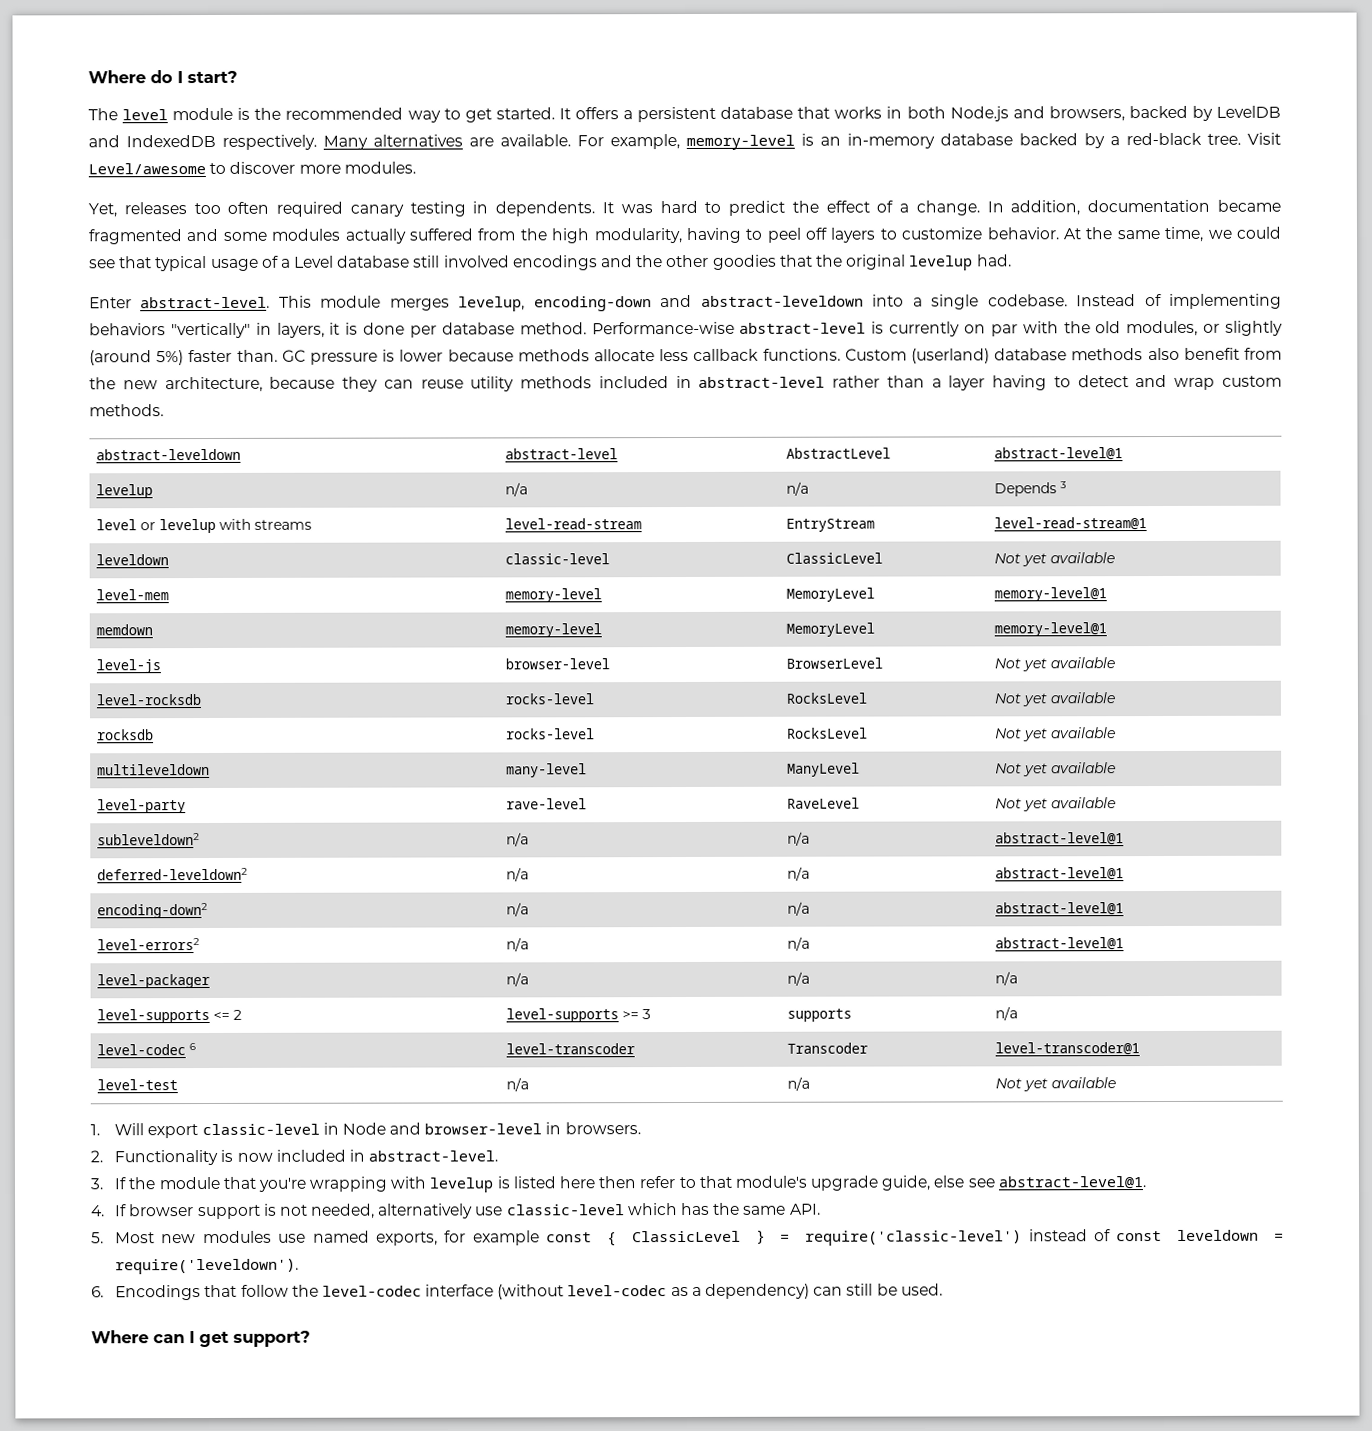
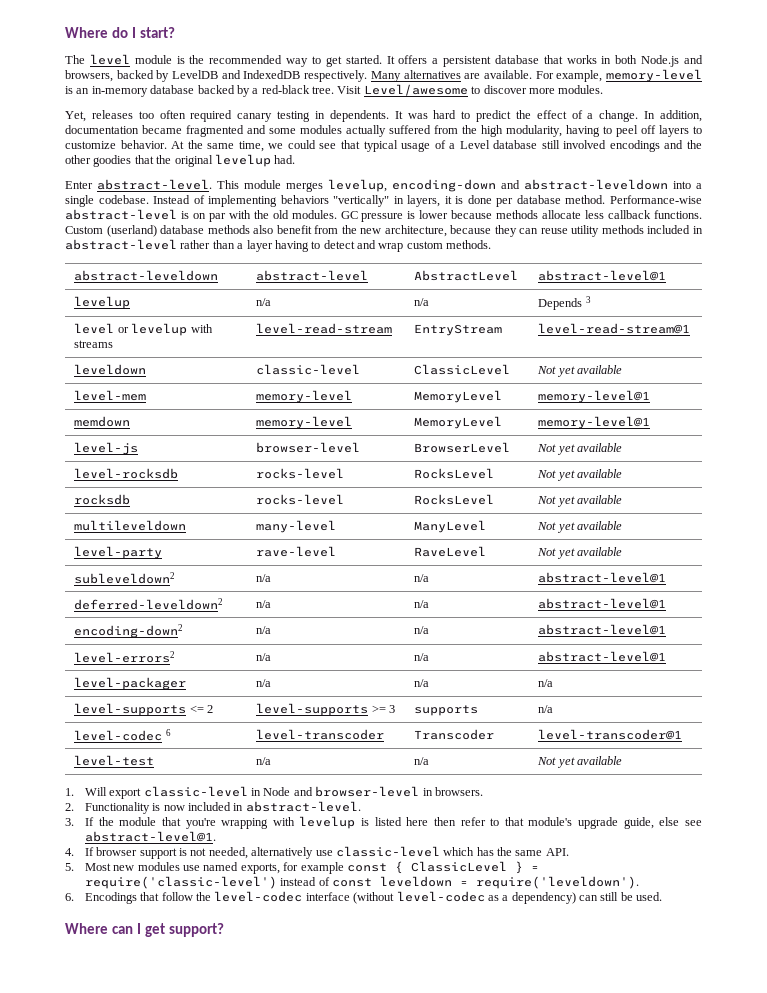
- Performance-wise abstract-level is currently on par with the old modules, or slightly (around 5%) faster than.
+ Performance-wise abstract-level is on par with the old modules.

